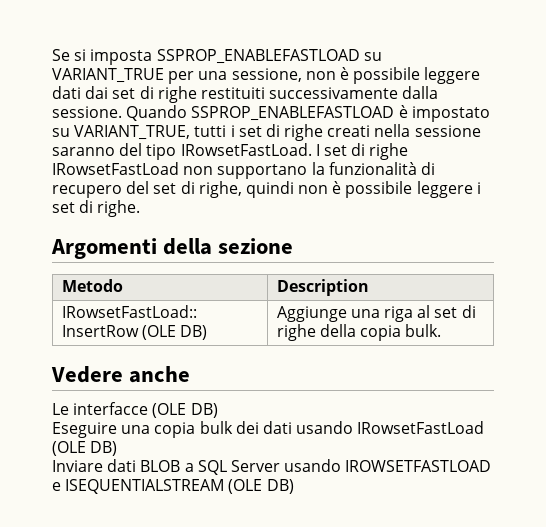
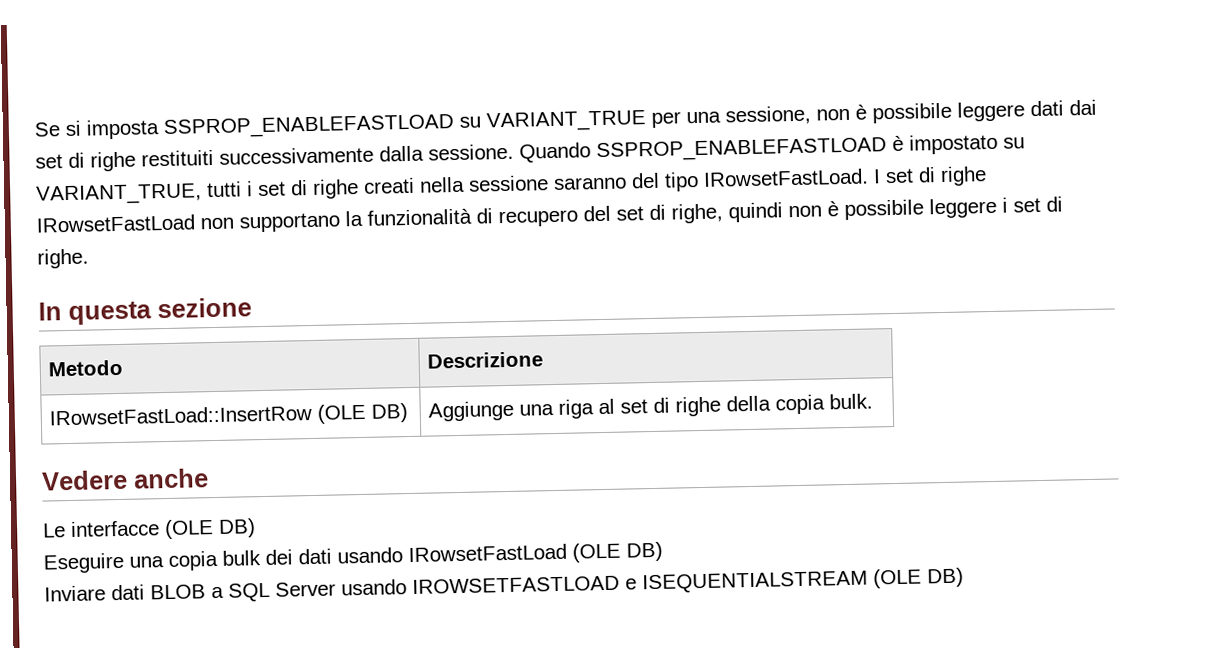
- Argomenti della sezione
+ In questa sezione
- Metodo | Description
- IRowsetFastLoad:: InsertRow (OLE DB) | Aggiunge una riga al set di righe della copia bulk.
+ Metodo | Descrizione
+ IRowsetFastLoad::InsertRow (OLE DB) | Aggiunge una riga al set di righe della copia bulk.

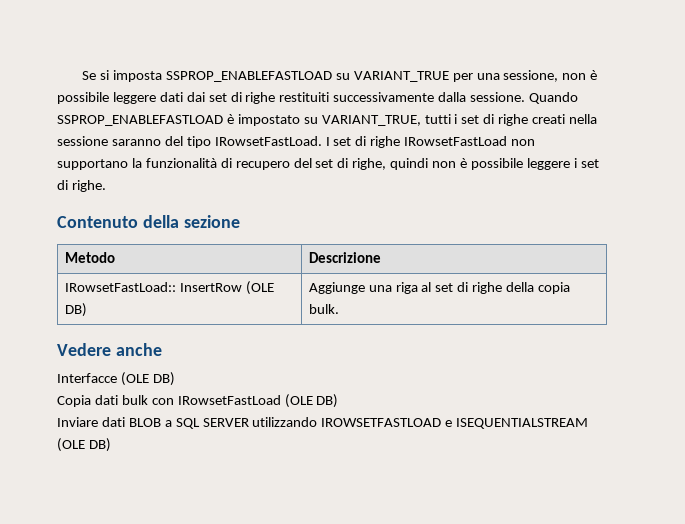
- In questa sezione
+ Contenuto della sezione
- IRowsetFastLoad::InsertRow (OLE DB) | Aggiunge una riga al set di righe della copia bulk.
+ IRowsetFastLoad:: InsertRow (OLE DB) | Aggiunge una riga al set di righe della copia bulk.
- Le interfacce (OLE DB)
- Eseguire una copia bulk dei dati usando IRowsetFastLoad (OLE DB)
+ Interfacce (OLE DB)
+ Copia dati bulk con IRowsetFastLoad (OLE DB)
- Inviare dati BLOB a SQL Server usando IROWSETFASTLOAD e ISEQUENTIALSTREAM (OLE DB)
+ Inviare dati BLOB a SQL SERVER utilizzando IROWSETFASTLOAD e ISEQUENTIALSTREAM (OLE DB)

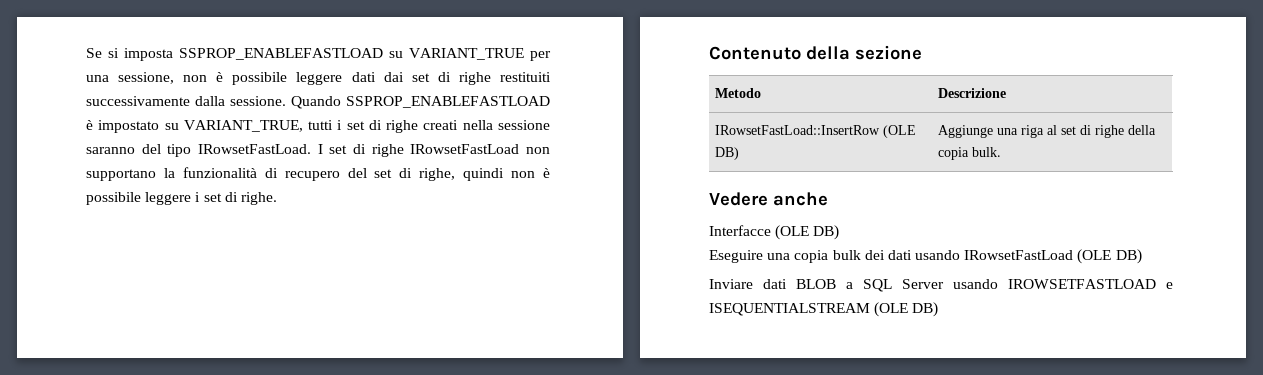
- IRowsetFastLoad:: InsertRow (OLE DB) | Aggiunge una riga al set di righe della copia bulk.
+ IRowsetFastLoad::InsertRow (OLE DB) | Aggiunge una riga al set di righe della copia bulk.
- Copia dati bulk con IRowsetFastLoad (OLE DB)
+ Eseguire una copia bulk dei dati usando IRowsetFastLoad (OLE DB)
- Inviare dati BLOB a SQL SERVER utilizzando IROWSETFASTLOAD e ISEQUENTIALSTREAM (OLE DB)
+ Inviare dati BLOB a SQL Server usando IROWSETFASTLOAD e ISEQUENTIALSTREAM (OLE DB)

